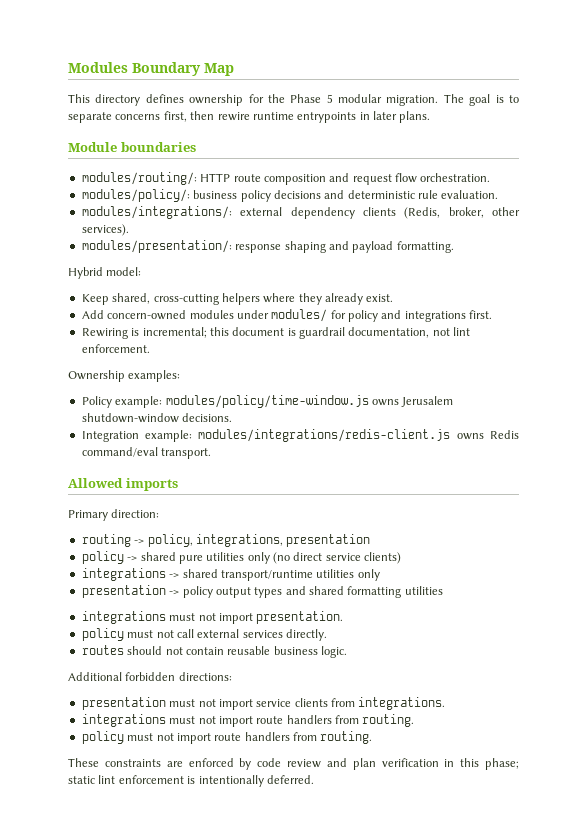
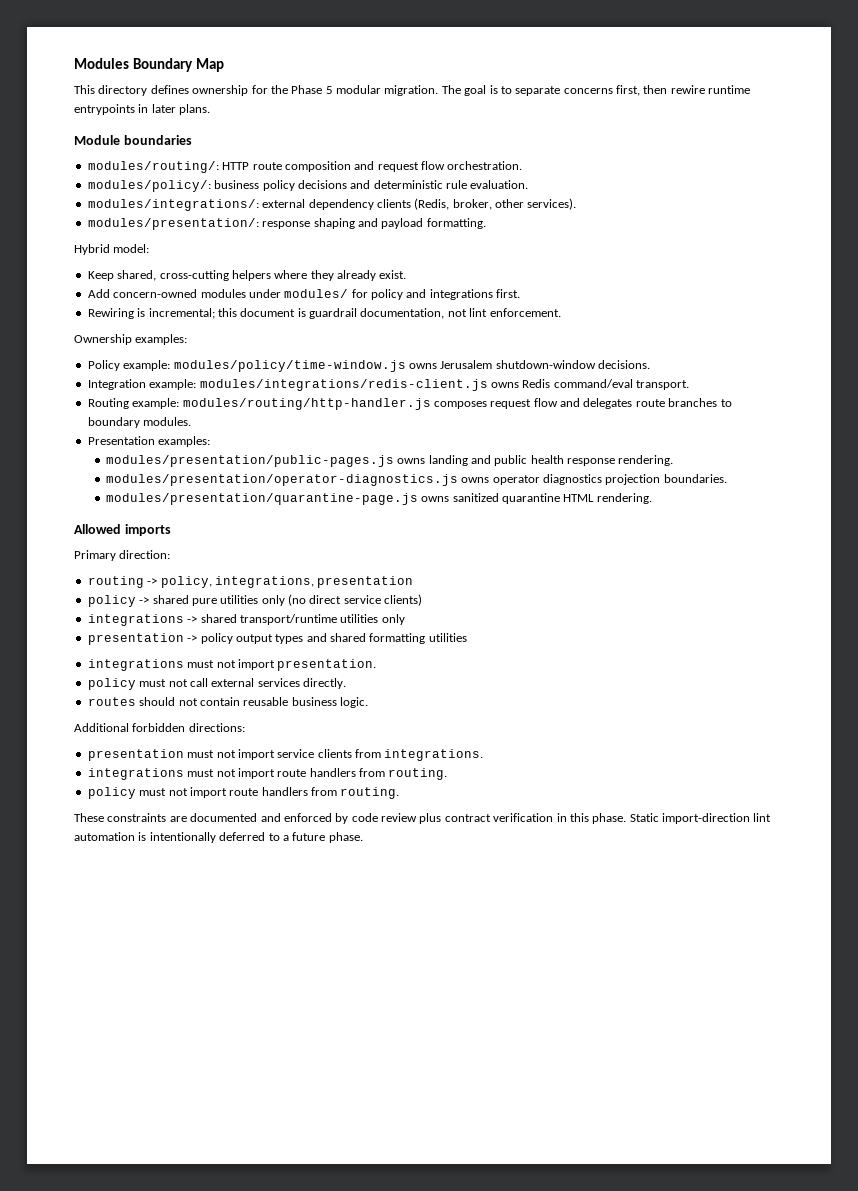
+ Routing example: modules/routing/http-handler.js composes request flow and delegates route branches to boundary modules.
+ Presentation examples:
+ modules/presentation/public-pages.js owns landing and public health response rendering.
+ modules/presentation/operator-diagnostics.js owns operator diagnostics projection boundaries.
+ modules/presentation/quarantine-page.js owns sanitized quarantine HTML rendering.
- These constraints are enforced by code review and plan verification in this phase; static lint enforcement is intentionally deferred.
+ These constraints are documented and enforced by code review plus contract verification in this phase. Static import-direction lint automation is intentionally deferred to a future phase.

